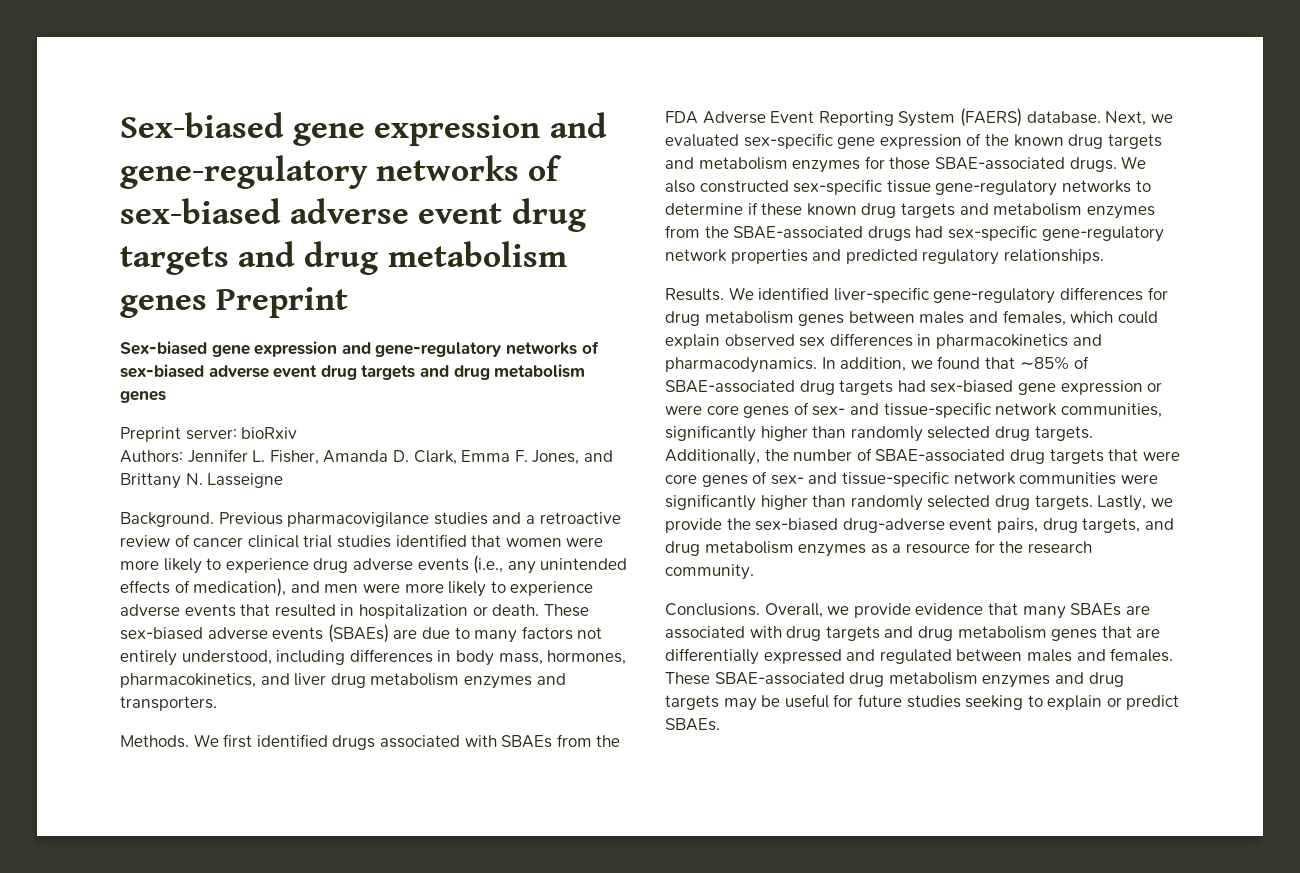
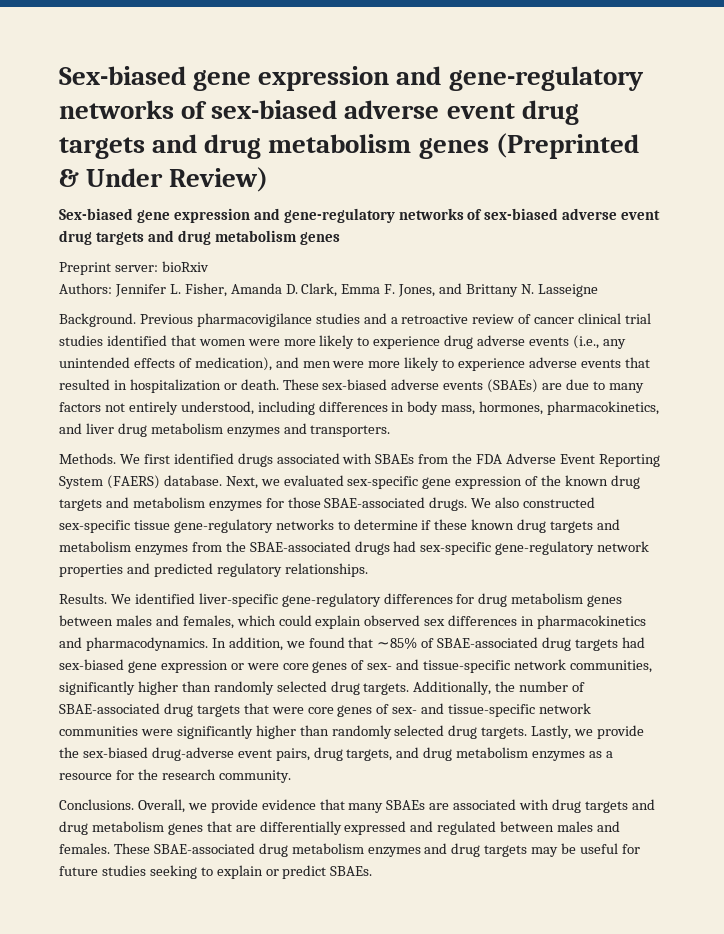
- Sex-biased gene expression and gene-regulatory networks of sex-biased adverse event drug targets and drug metabolism genes Preprint
+ Sex-biased gene expression and gene-regulatory networks of sex-biased adverse event drug targets and drug metabolism genes (Preprinted & Under Review)

